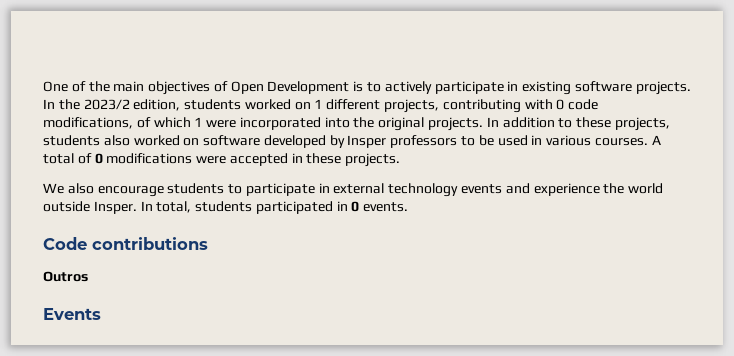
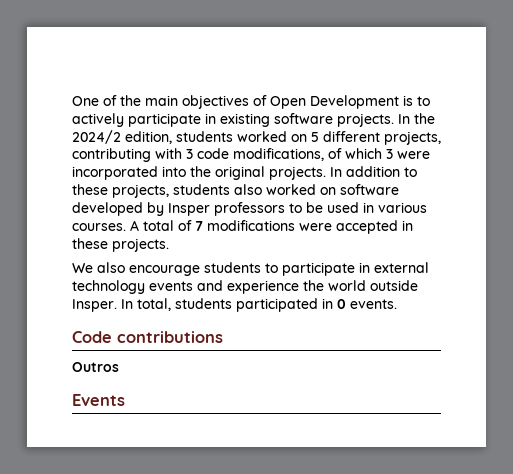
- In the 2023/2 edition, students worked on 1 different projects, contributing with 0 code modifications, of which 1 were incorporated into the original projects.
+ In the 2024/2 edition, students worked on 5 different projects, contributing with 3 code modifications, of which 3 were incorporated into the original projects.
- A total of 0 modifications were accepted in these projects.
+ A total of 7 modifications were accepted in these projects.

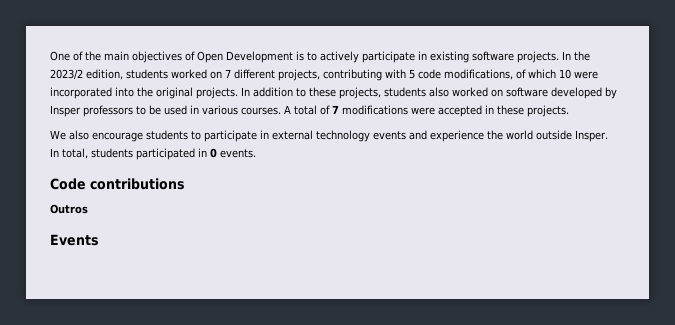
- In the 2024/2 edition, students worked on 5 different projects, contributing with 3 code modifications, of which 3 were incorporated into the original projects.
+ In the 2023/2 edition, students worked on 7 different projects, contributing with 5 code modifications, of which 10 were incorporated into the original projects.

